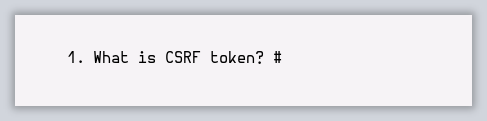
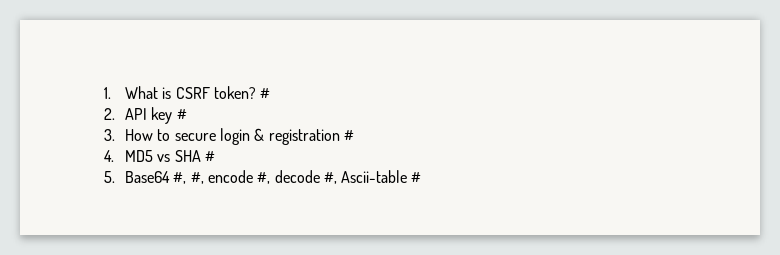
+ 2. API key #
+ 3. How to secure login & registration #
+ 4. MD5 vs SHA #
+ 5. Base64 #, #, encode #, decode #, Ascii-table #

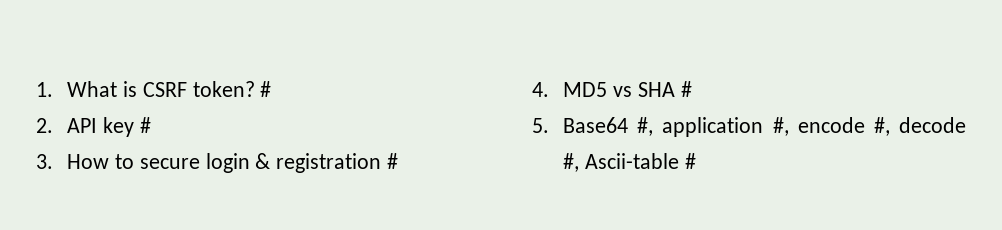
- 5. Base64 #, #, encode #, decode #, Ascii-table #
+ 5. Base64 #, application #, encode #, decode #, Ascii-table #

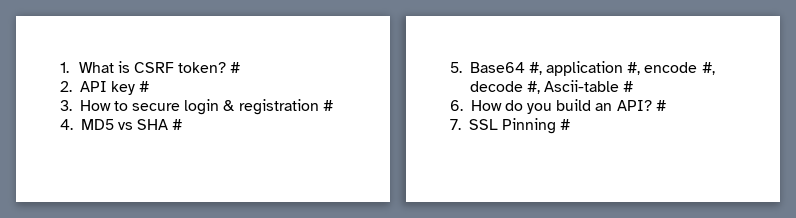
+ 6. How do you build an API? #
+ 7. SSL Pinning #

